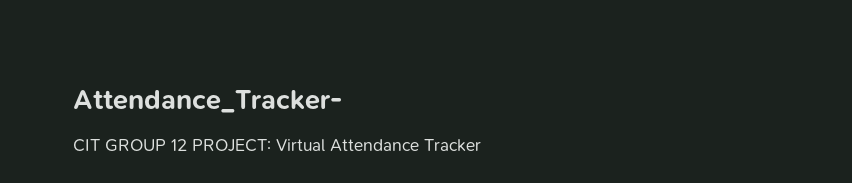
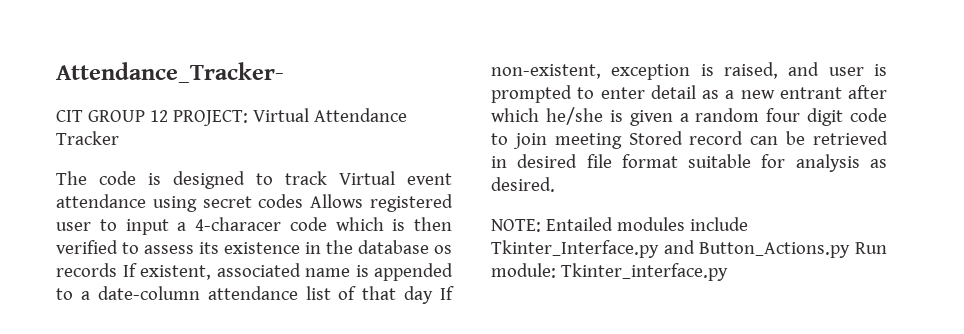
+ The code is designed to track Virtual event attendance using secret codes Allows registered user to input a 4-characer code which is then verified to assess its existence in the database os records If existent, associated name is appended to a date-column attendance list of that day If non-existent, exception is raised, and user is prompted to enter detail as a new entrant after which he/she is given a random four digit code to join meeting Stored record can be retrieved in desired file format suitable for analysis as desired.
+ NOTE: Entailed modules include Tkinter_Interface.py and Button_Actions.py Run module: Tkinter_interface.py

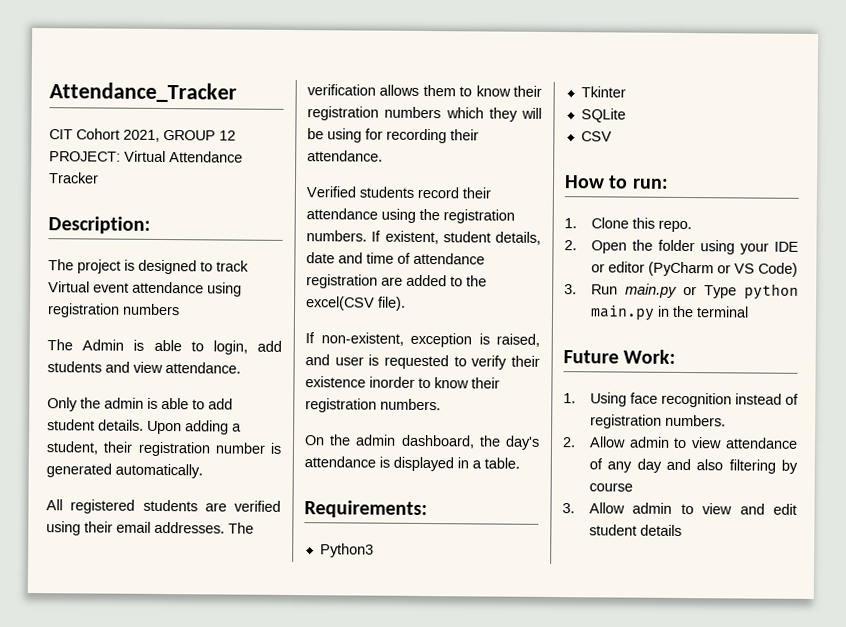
- Attendance_Tracker-
+ Attendance_Tracker
- CIT GROUP 12 PROJECT: Virtual Attendance Tracker
+ CIT Cohort 2021, GROUP 12 PROJECT: Virtual Attendance Tracker
- The code is designed to track Virtual event attendance using secret codes Allows registered user to input a 4-characer code which is then verified to assess its existence in the database os records If existent, associated name is appended to a date-column attendance list of that day If non-existent, exception is raised, and user is prompted to enter detail as a new entrant after which he/she is given a random four digit code to join meeting Stored record can be retrieved in desired file format suitable for analysis as desired.
- NOTE: Entailed modules include Tkinter_Interface.py and Button_Actions.py Run module: Tkinter_interface.py
+ Description:
+ The project is designed to track Virtual event attendance using registration numbers
+ The Admin is able to login, add students and view attendance.
+ Only the admin is able to add student details. Upon adding a student, their registration number is generated automatically.
+ All registered students are verified using their email addresses. The verification allows them to know their registration numbers which they will be using for recording their attendance.
+ Verified students record their attendance using the registration numbers. If existent, student details, date and time of attendance registration are added to the excel(CSV file).
+ If non-existent, exception is raised, and user is requested to verify their existence inorder to know their registration numbers.
+ On the admin dashboard, the day's attendance is displayed in a table.
+ Requirements:
+ Python3
+ Tkinter
+ SQLite
+ CSV
+ How to run:
+ 1. Clone this repo.
+ 2. Open the folder using your IDE or editor (PyCharm or VS Code)
+ 3. Run main.py or Type python main.py in the terminal
+ Future Work:
+ 1. Using face recognition instead of registration numbers.
+ 2. Allow admin to view attendance of any day and also filtering by course
+ 3. Allow admin to view and edit student details

